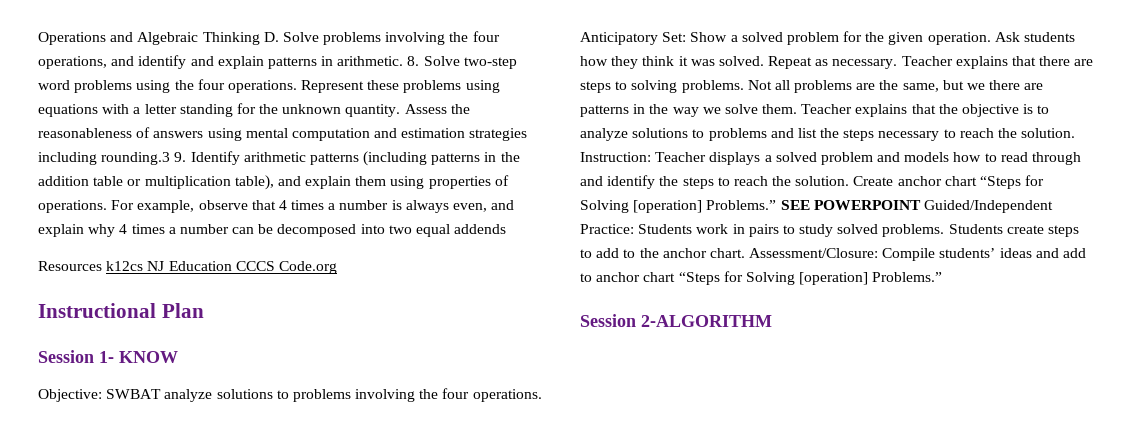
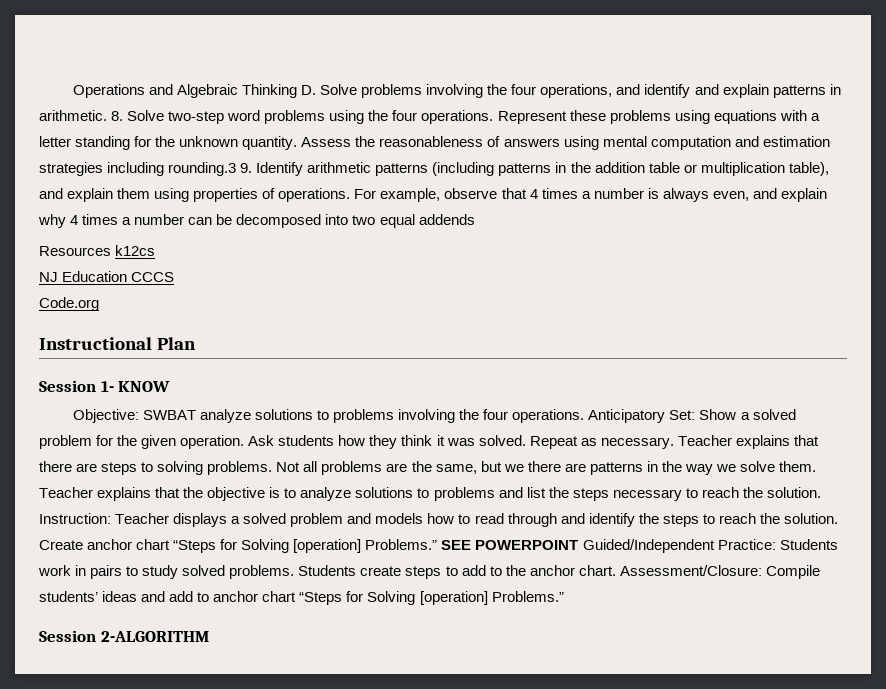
- Resources k12cs NJ Education CCCS Code.org
+ Resources k12cs
+ NJ Education CCCS
+ Code.org

